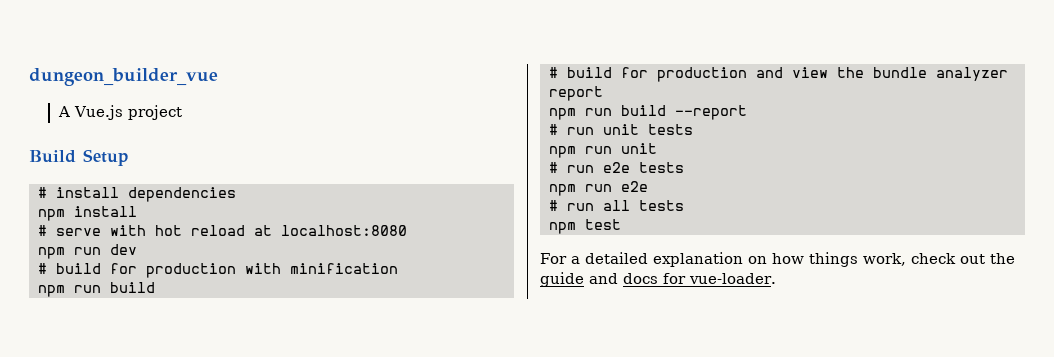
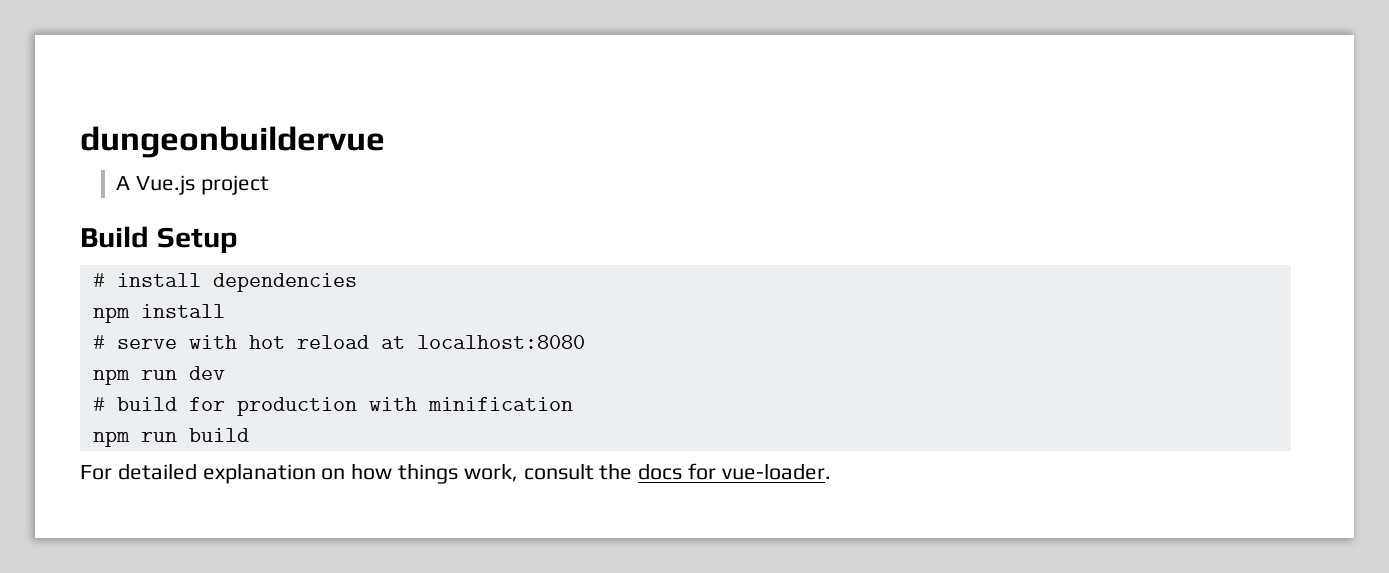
- dungeon_builder_vue
+ dungeonbuildervue
- # build for production and view the bundle analyzer report
- npm run build --report
- # run unit tests
- npm run unit
- # run e2e tests
- npm run e2e
- # run all tests
- npm test
- For a detailed explanation on how things work, check out the guide and docs for vue-loader.
+ For detailed explanation on how things work, consult the docs for vue-loader.

